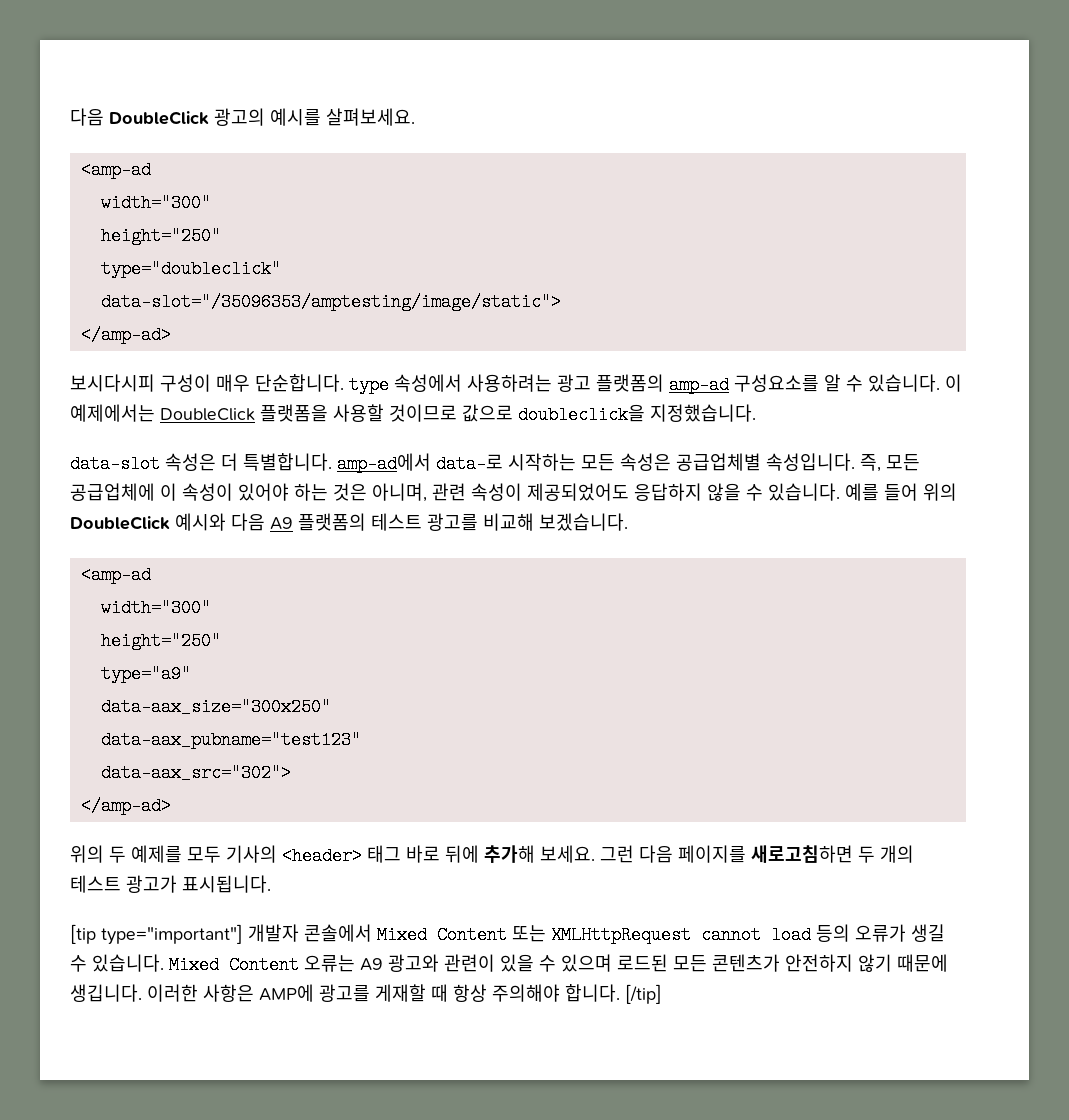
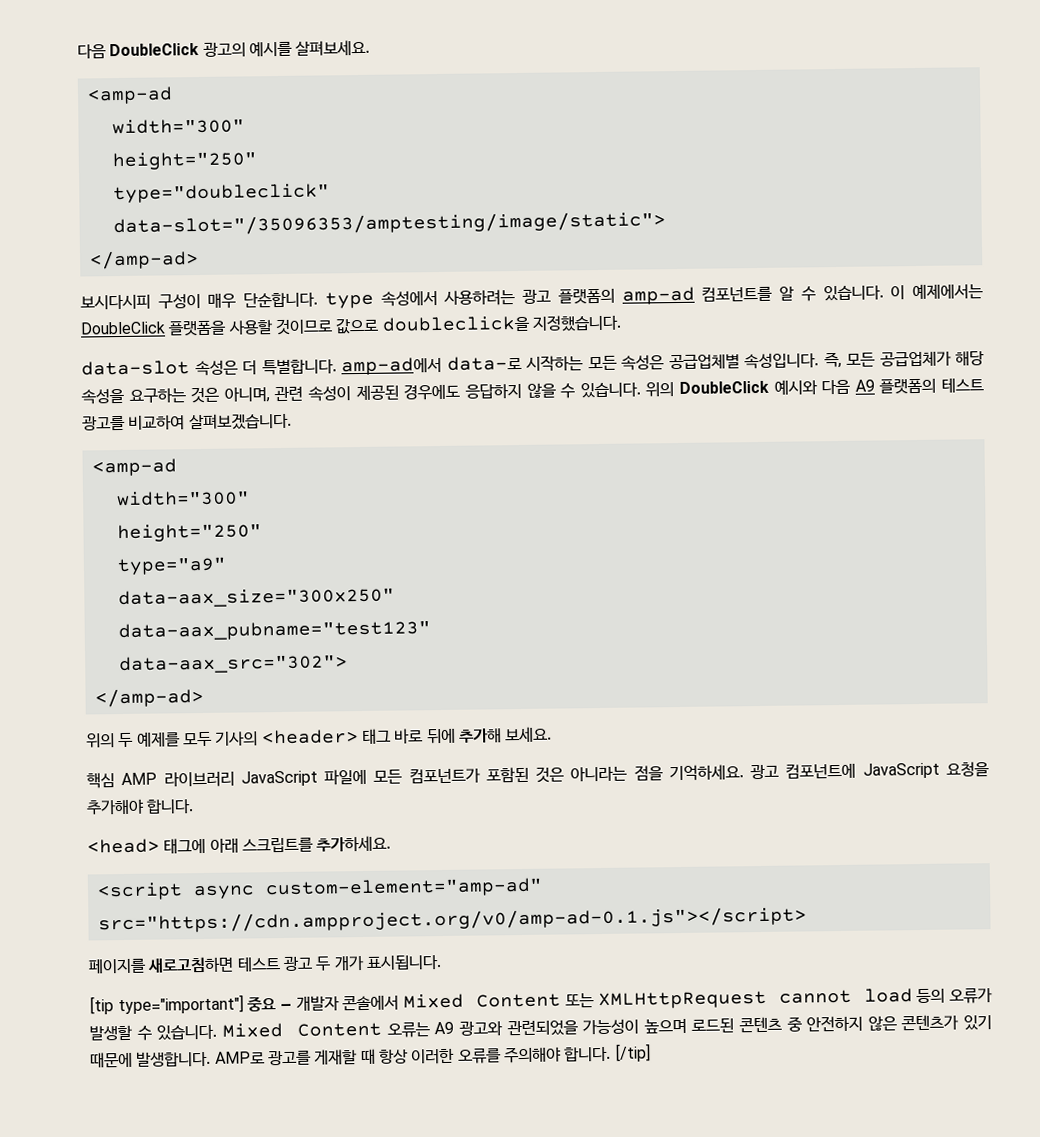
- 보시다시피 구성이 매우 단순합니다. type 속성에서 사용하려는 광고 플랫폼의 amp-ad 구성요소를 알 수 있습니다.
+ 보시다시피 구성이 매우 단순합니다. type 속성에서 사용하려는 광고 플랫폼의 amp-ad 컴포넌트를 알 수 있습니다.
- 즉, 모든 공급업체에 이 속성이 있어야 하는 것은 아니며, 관련 속성이 제공되었어도 응답하지 않을 수 있습니다.
+ 즉, 모든 공급업체가 해당 속성을 요구하는 것은 아니며, 관련 속성이 제공된 경우에도 응답하지 않을 수 있습니다.
- 예를 들어 위의 DoubleClick 예시와 다음 A9 플랫폼의 테스트 광고를 비교해 보겠습니다.
+ 위의 DoubleClick 예시와 다음 A9 플랫폼의 테스트 광고를 비교하여 살펴보겠습니다.
- 위의 두 예제를 모두 기사의 <header> 태그 바로 뒤에 추가해 보세요. 그런 다음 페이지를 새로고침하면 두 개의 테스트 광고가 표시됩니다.
+ 위의 두 예제를 모두 기사의 <header> 태그 바로 뒤에 추가해 보세요.
+ 핵심 AMP 라이브러리 JavaScript 파일에 모든 컴포넌트가 포함된 것은 아니라는 점을 기억하세요. 광고 컴포넌트에 JavaScript 요청을 추가해야 합니다.
+ <head> 태그에 아래 스크립트를 추가하세요.
+ <script async custom-element="amp-ad" src="https://cdn.ampproject.org/v0/amp-ad-0.1.js"></script>
+ 페이지를 새로고침하면 테스트 광고 두 개가 표시됩니다.
- [tip type="important"] 개발자 콘솔에서 Mixed Content 또는 XMLHttpRequest cannot load 등의 오류가 생길 수 있습니다.
+ [tip type="important"] 중요 – 개발자 콘솔에서 Mixed Content 또는 XMLHttpRequest cannot load 등의 오류가 발생할 수 있습니다.
- Mixed Content 오류는 A9 광고와 관련이 있을 수 있으며 로드된 모든 콘텐츠가 안전하지 않기 때문에 생깁니다. 이러한 사항은 AMP에 광고를 게재할 때 항상 주의해야 합니다.
+ Mixed Content 오류는 A9 광고와 관련되었을 가능성이 높으며 로드된 콘텐츠 중 안전하지 않은 콘텐츠가 있기 때문에 발생합니다. AMP로 광고를 게재할 때 항상 이러한 오류를 주의해야 합니다.

